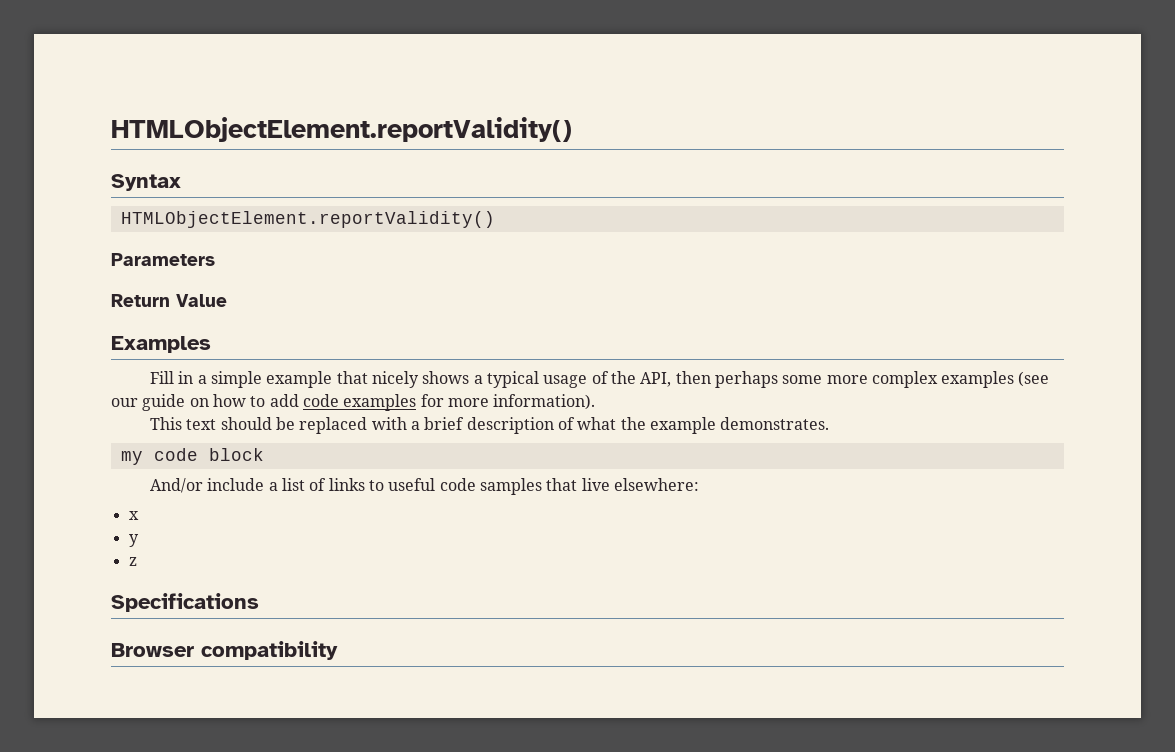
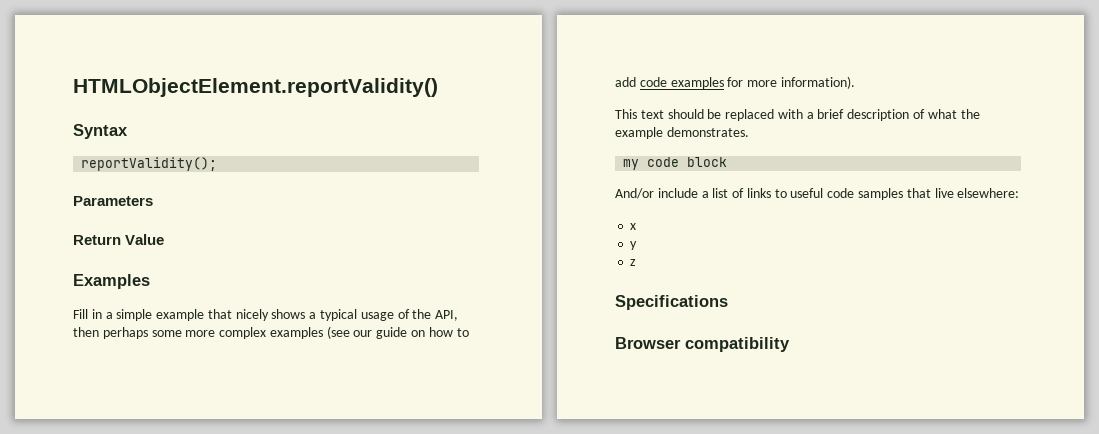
  Syntax
- HTMLObjectElement.reportValidity()
+ reportValidity();

